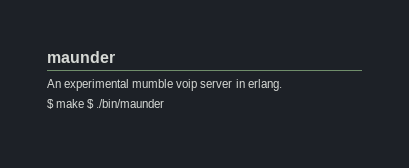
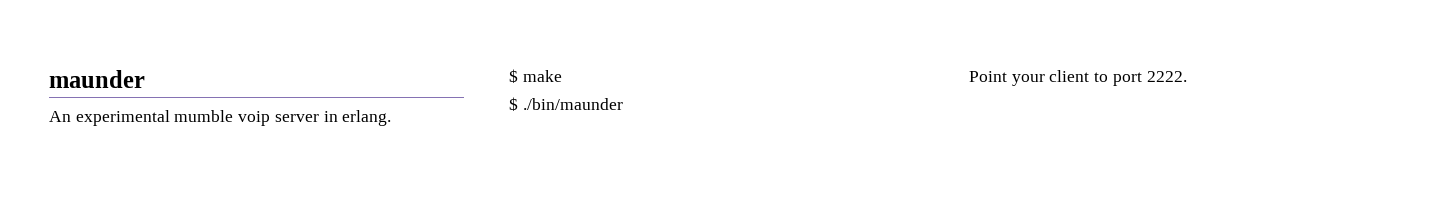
- $ make $ ./bin/maunder
+ $ make
+ $ ./bin/maunder
+ Point your client to port 2222.

